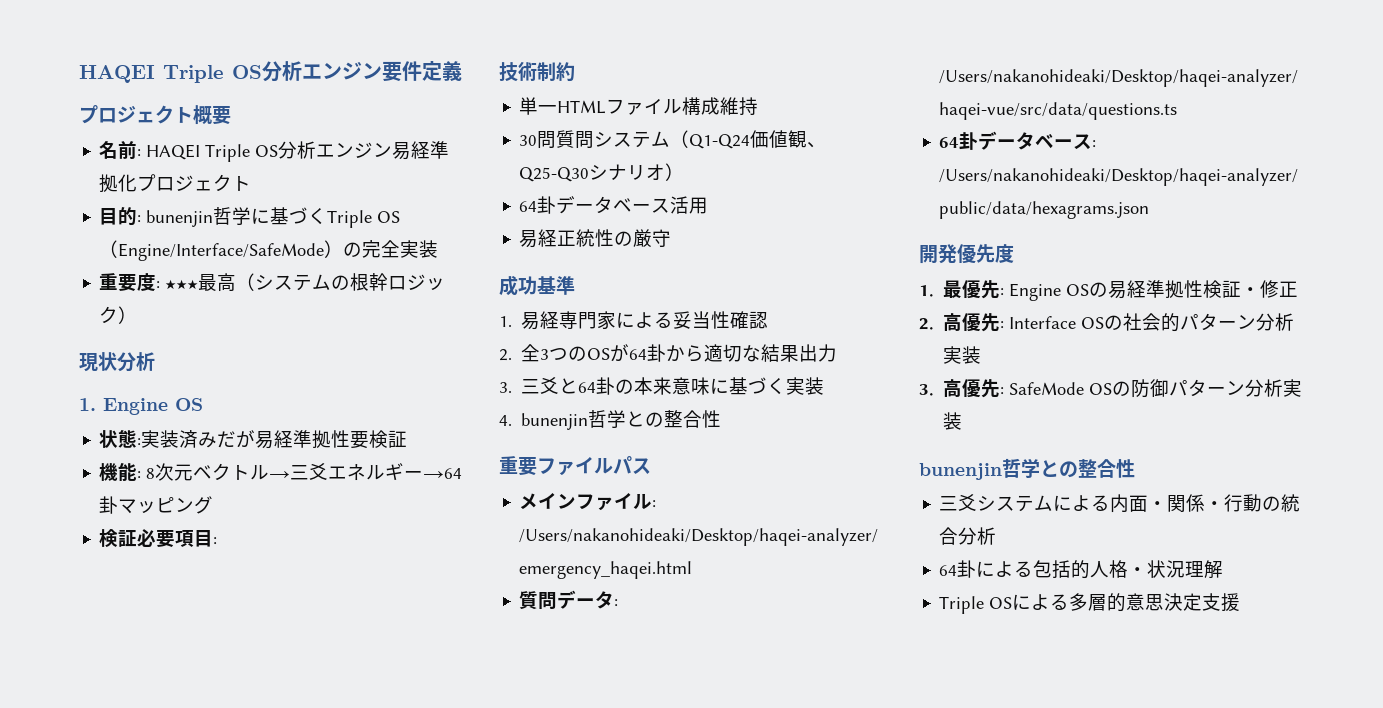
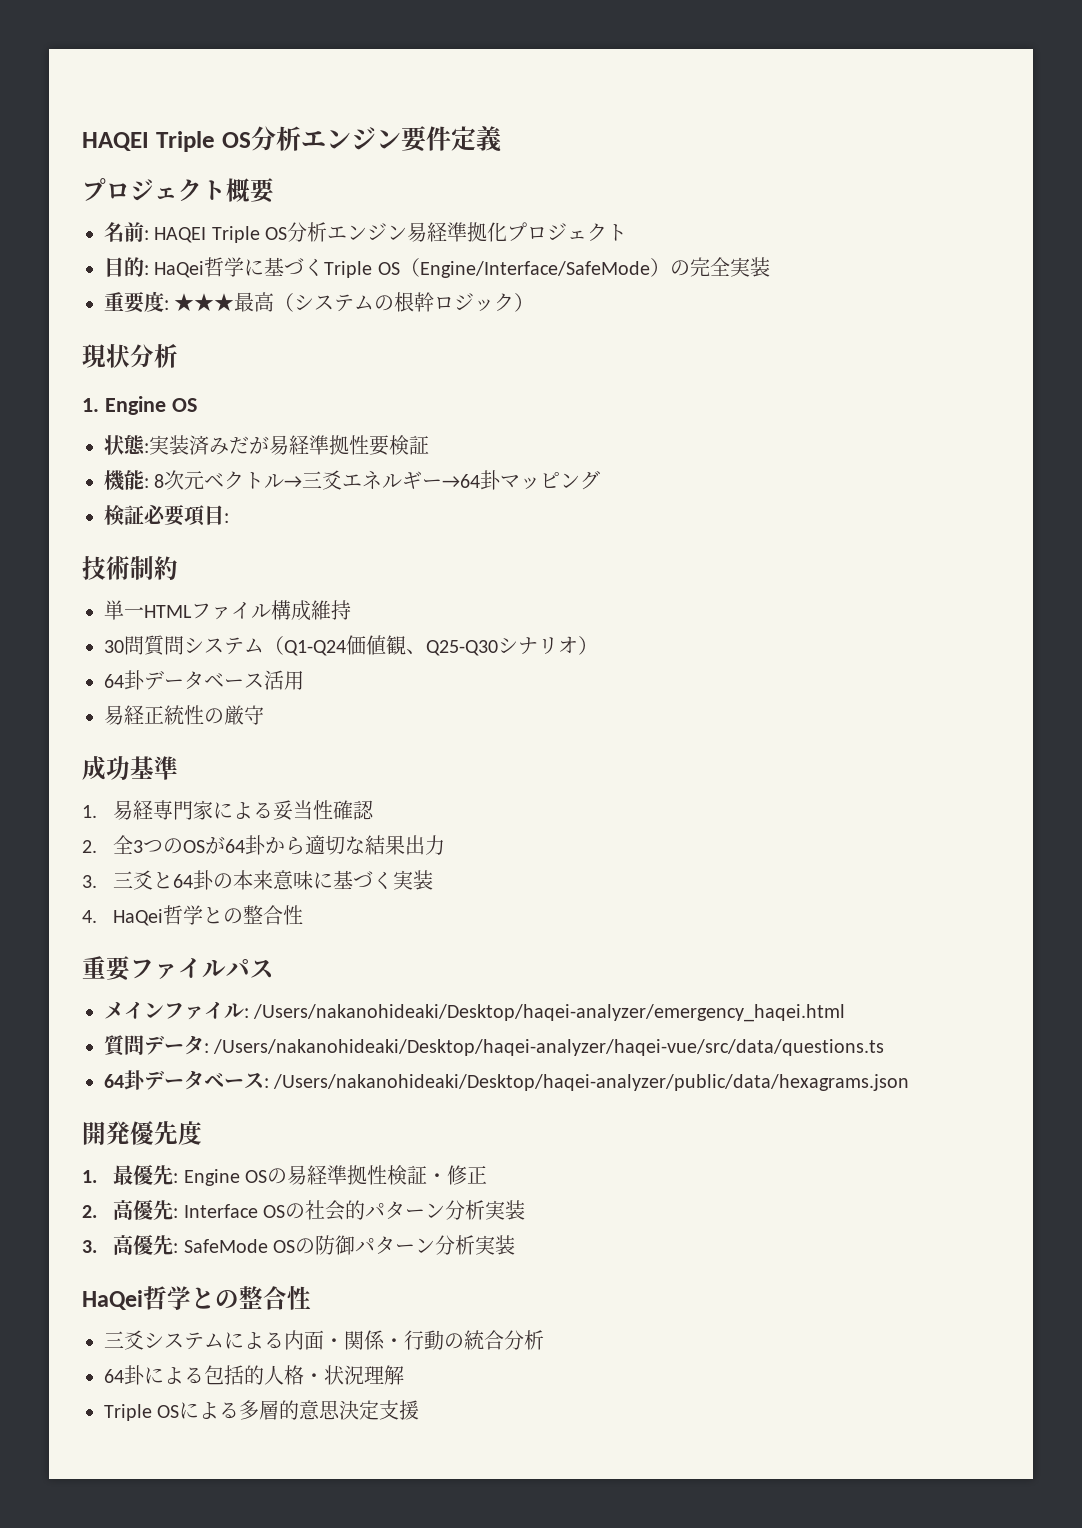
- 目的: bunenjin哲学に基づくTriple OS（Engine/Interface/SafeMode）の完全実装
+ 目的: HaQei哲学に基づくTriple OS（Engine/Interface/SafeMode）の完全実装
- 4. bunenjin哲学との整合性
+ 4. HaQei哲学との整合性
  3.高優先: SafeMode OSの防御パターン分析実装
- bunenjin哲学との整合性
+ HaQei哲学との整合性

